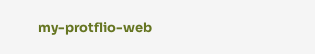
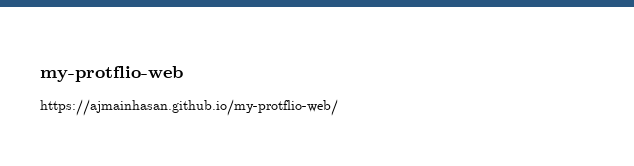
+ https://ajmainhasan.github.io/my-protflio-web/

